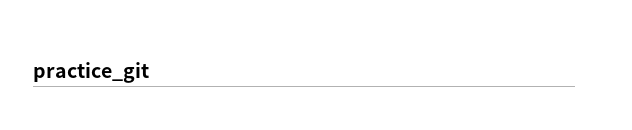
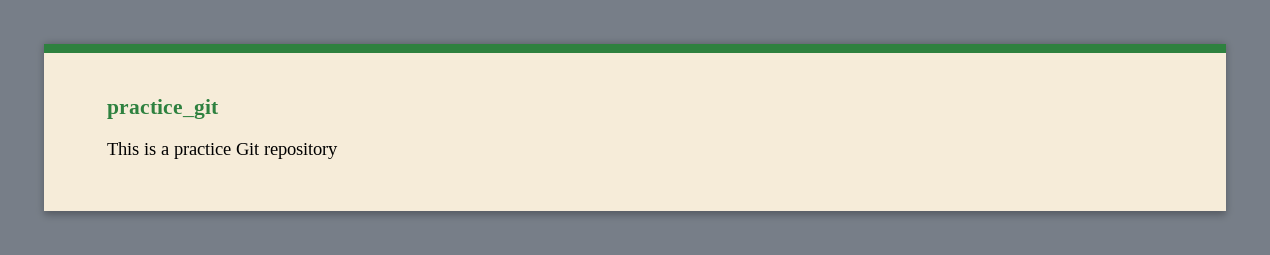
+ This is a practice Git repository

